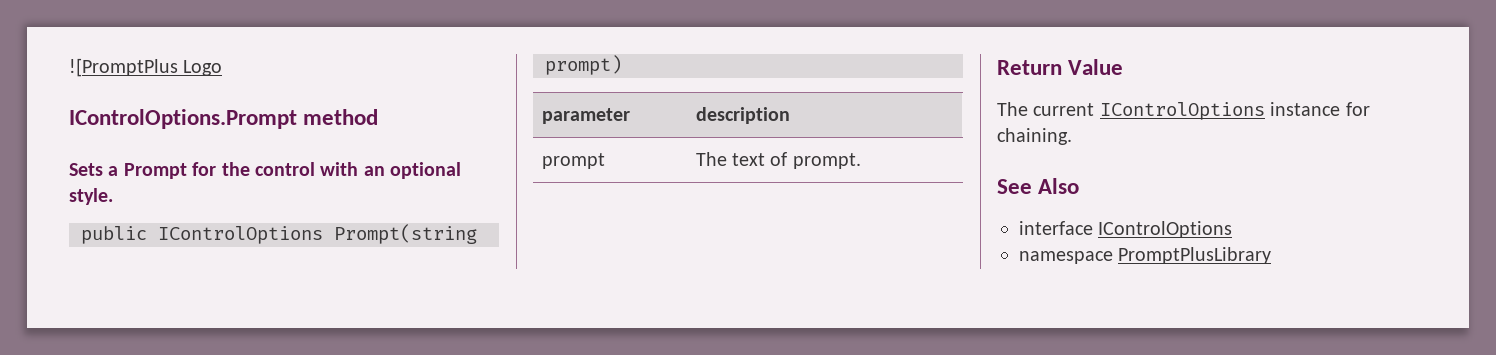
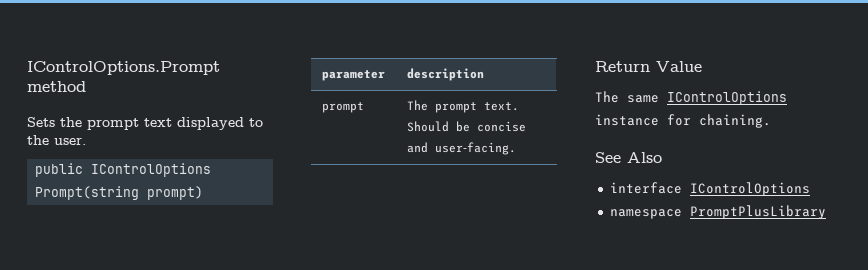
- ![PromptPlus Logo
- Sets a Prompt for the control with an optional style.
+ Sets the prompt text displayed to the user.
- prompt | The text of prompt.
+ prompt | The prompt text. Should be concise and user‑facing.
- The current IControlOptions instance for chaining.
+ The same IControlOptions instance for chaining.

